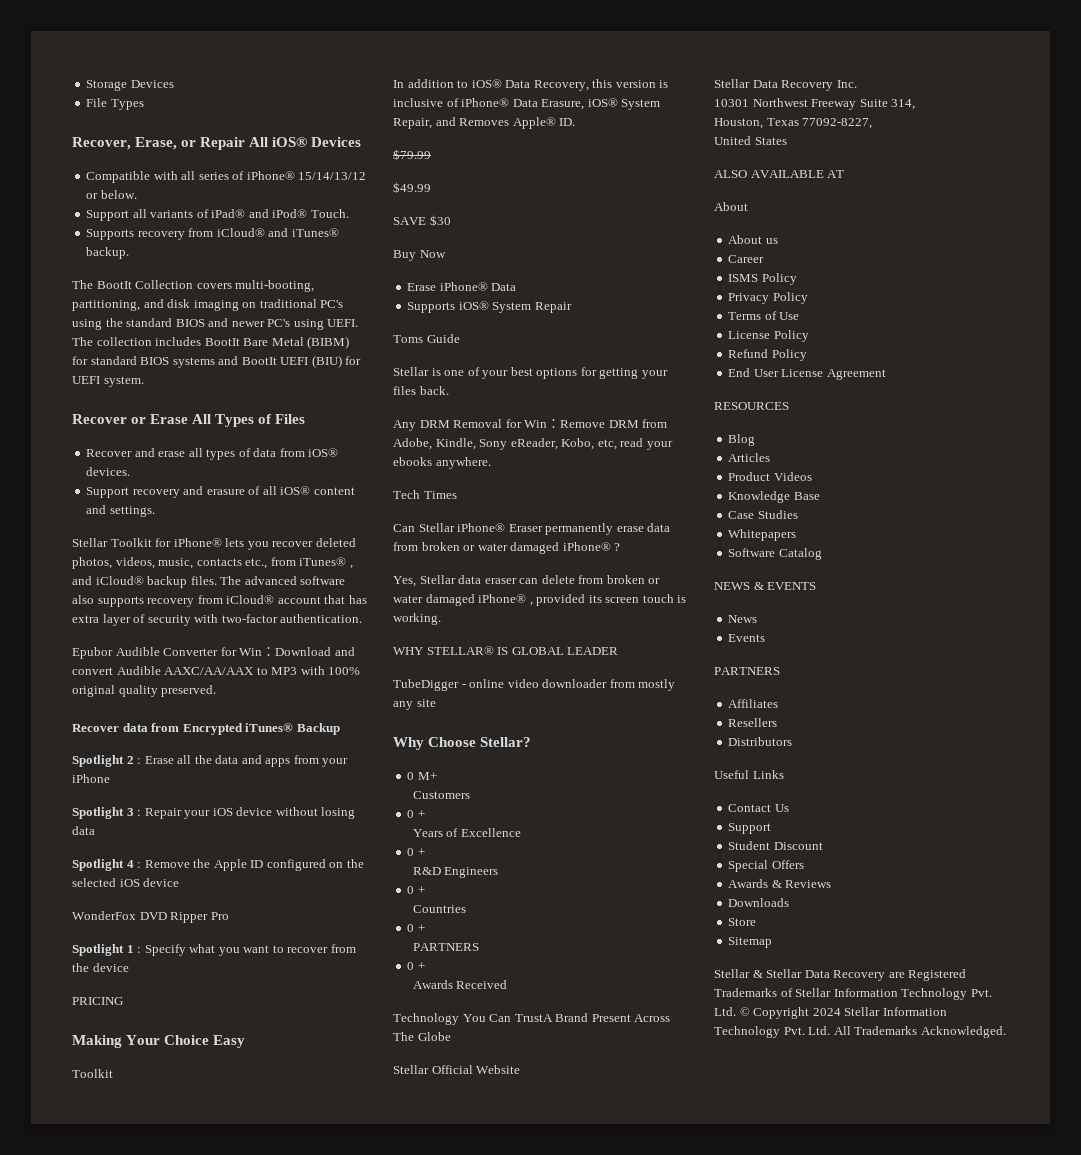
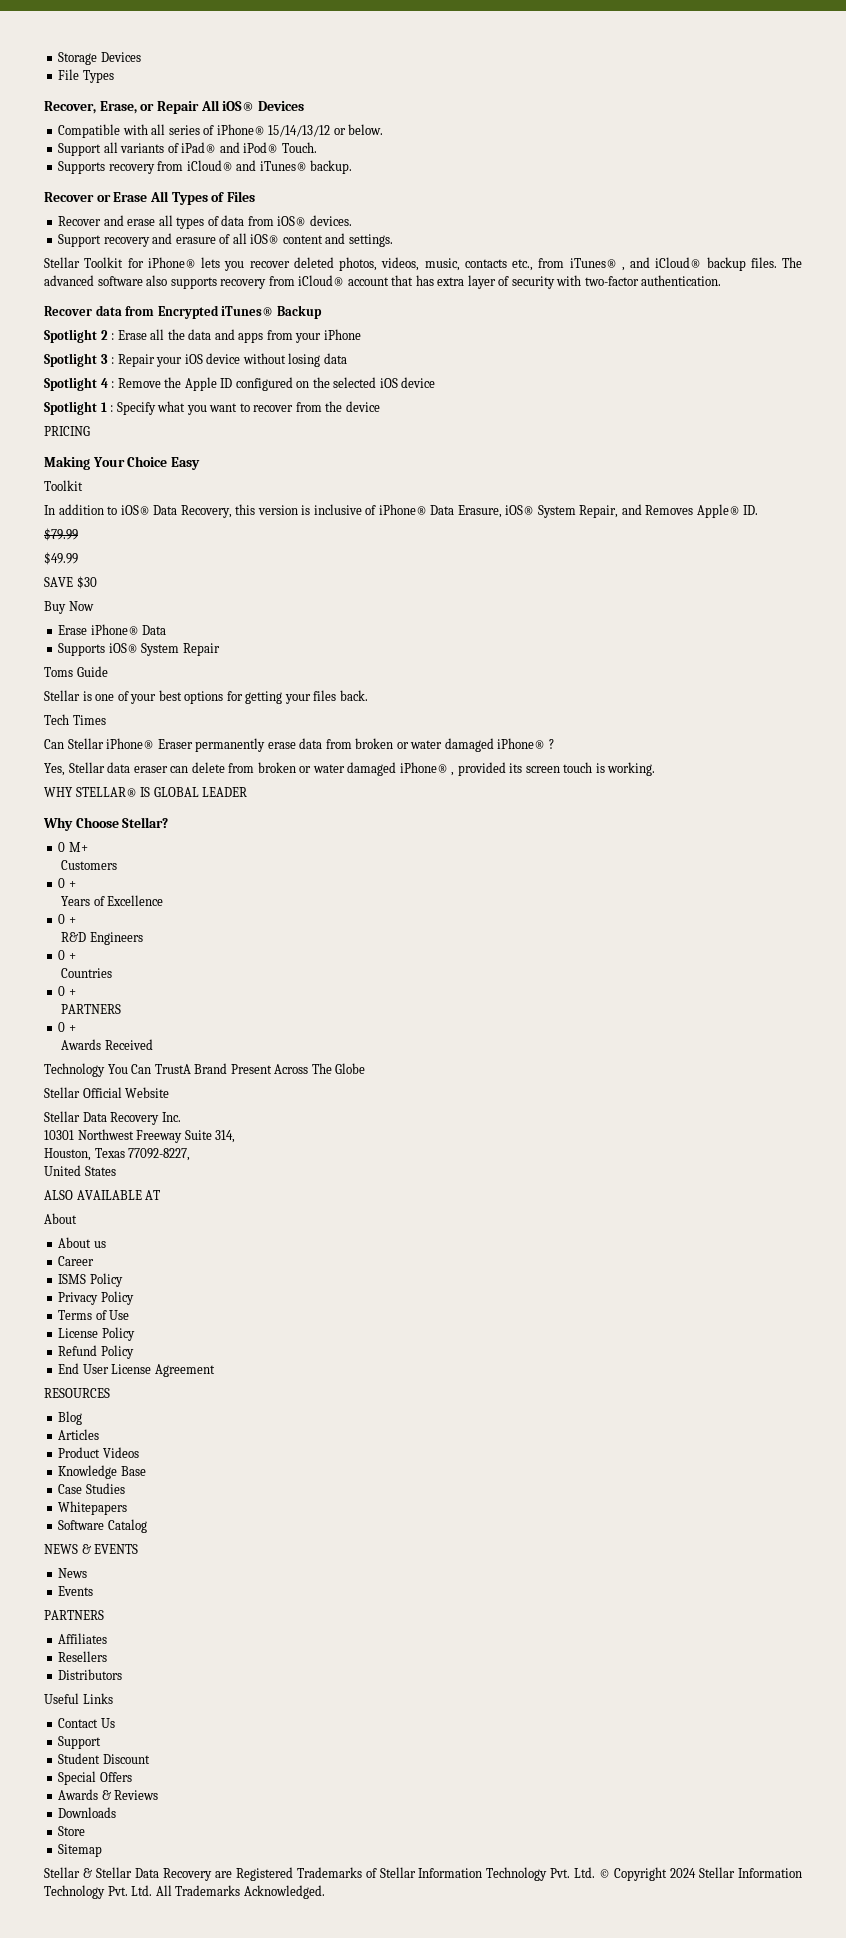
- The BootIt Collection covers multi-booting, partitioning, and disk imaging on traditional PC's using the standard BIOS and newer PC's using UEFI. The collection includes BootIt Bare Metal (BIBM) for standard BIOS systems and BootIt UEFI (BIU) for UEFI system.
- Epubor Audible Converter for Win：Download and convert Audible AAXC/AA/AAX to MP3 with 100% original quality preserved.
- WonderFox DVD Ripper Pro
- Any DRM Removal for Win：Remove DRM from Adobe, Kindle, Sony eReader, Kobo, etc, read your ebooks anywhere.
- TubeDigger - online video downloader from mostly any site

